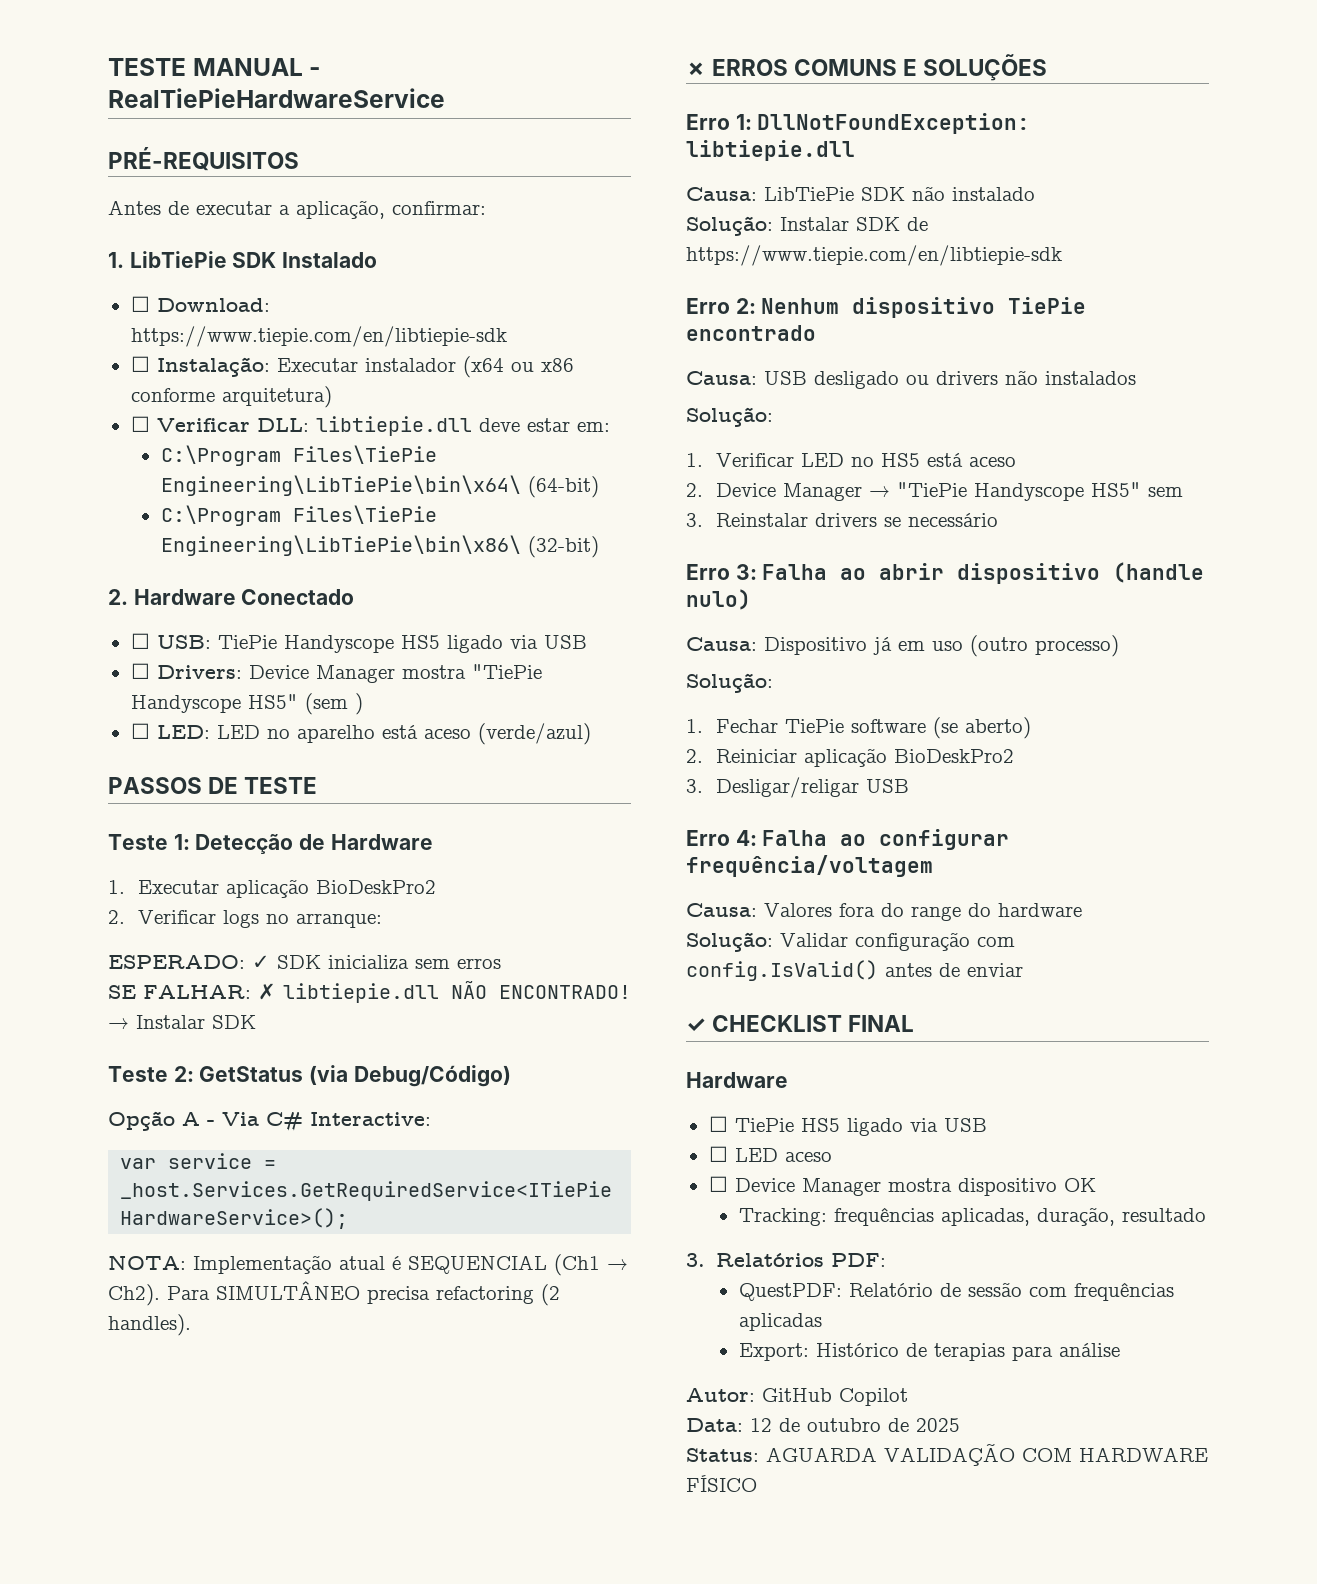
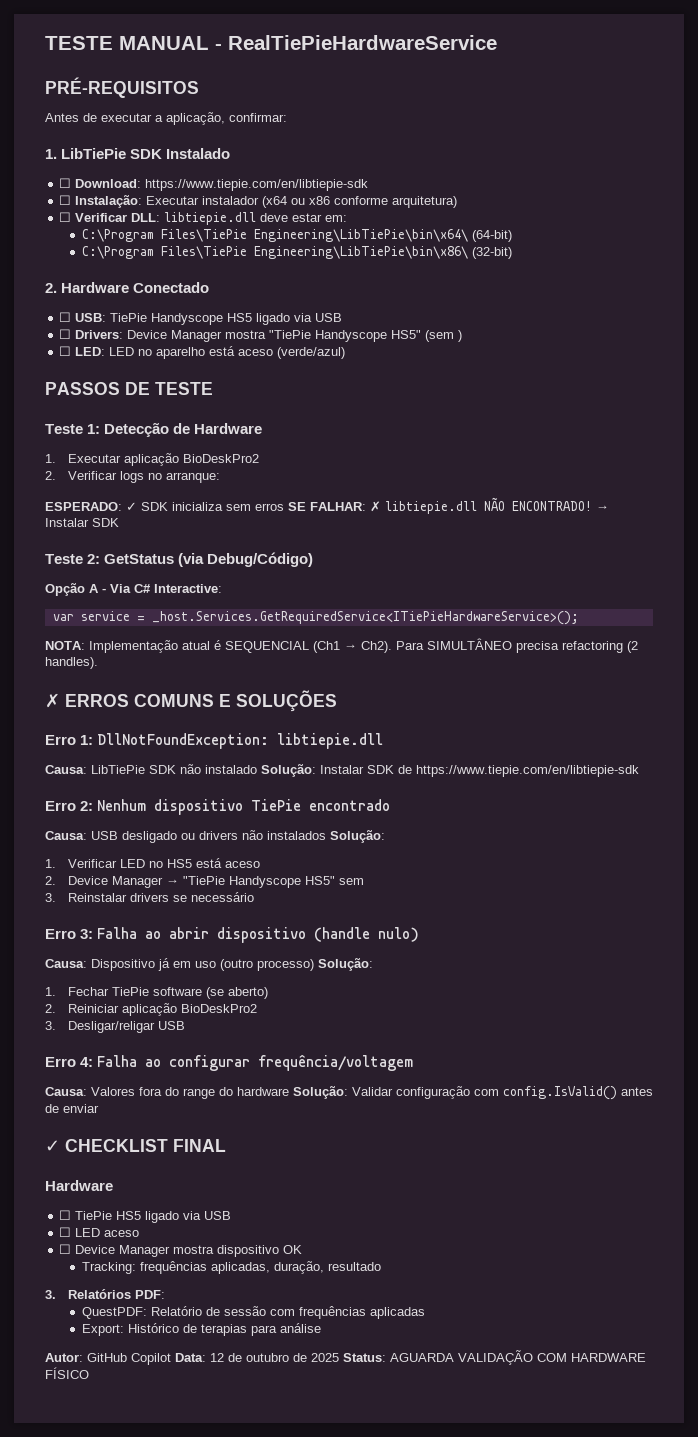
- ESPERADO: ✓ SDK inicializa sem erros
- SE FALHAR: ✗ libtiepie.dll NÃO ENCONTRADO!
+ ESPERADO: ✓ SDK inicializa sem erros SE FALHAR: ✗ libtiepie.dll NÃO ENCONTRADO!
- Causa: LibTiePie SDK não instalado
- Solução: Instalar SDK de https://www.tiepie.com/en/libtiepie-sdk
+ Causa: LibTiePie SDK não instalado Solução: Instalar SDK de https://www.tiepie.com/en/libtiepie-sdk
- Causa: USB desligado ou drivers não instalados
- Solução:
+ Causa: USB desligado ou drivers não instalados Solução:
- Causa: Dispositivo já em uso (outro processo)
- Solução:
+ Causa: Dispositivo já em uso (outro processo) Solução:
- Causa: Valores fora do range do hardware
- Solução: Validar configuração com config.IsValid() antes de enviar
+ Causa: Valores fora do range do hardware Solução: Validar configuração com config.IsValid() antes de enviar
- Autor: GitHub Copilot
- Data: 12 de outubro de 2025
- Status: AGUARDA VALIDAÇÃO COM HARDWARE FÍSICO
+ Autor: GitHub Copilot Data: 12 de outubro de 2025 Status: AGUARDA VALIDAÇÃO COM HARDWARE FÍSICO

